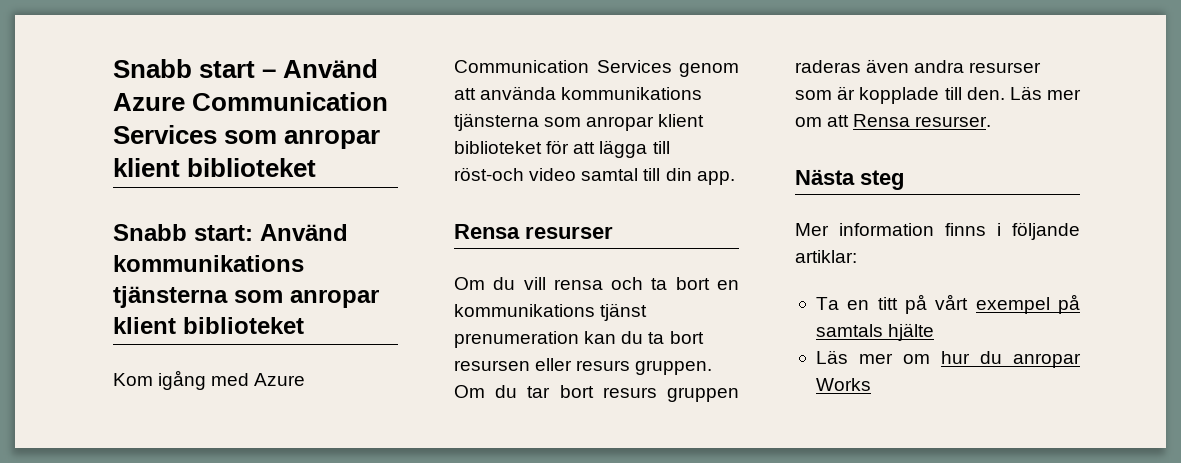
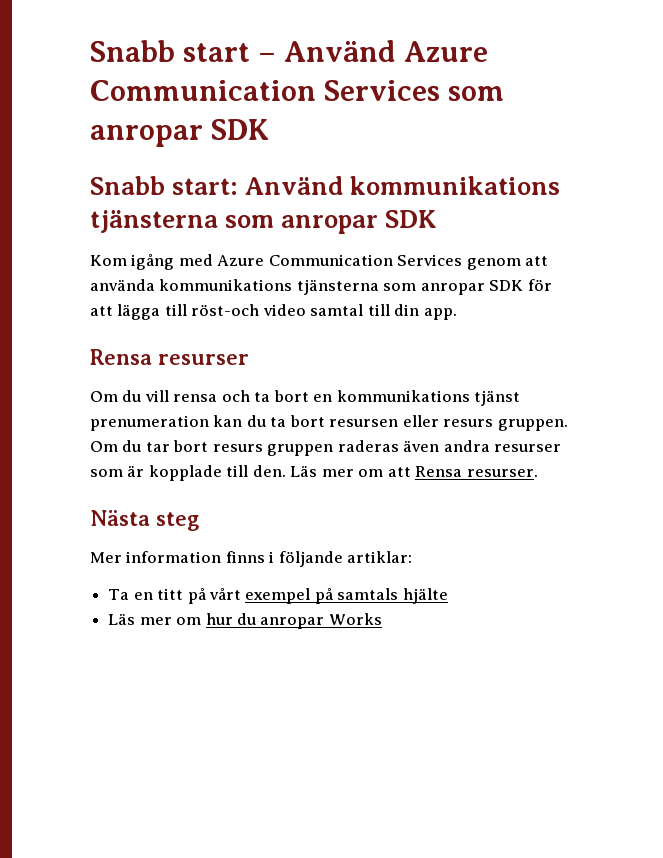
- Snabb start – Använd Azure Communication Services som anropar klient biblioteket
+ Snabb start – Använd Azure Communication Services som anropar SDK
- Snabb start: Använd kommunikations tjänsterna som anropar klient biblioteket
+ Snabb start: Använd kommunikations tjänsterna som anropar SDK
- Kom igång med Azure Communication Services genom att använda kommunikations tjänsterna som anropar klient biblioteket för att lägga till röst-och video samtal till din app.
+ Kom igång med Azure Communication Services genom att använda kommunikations tjänsterna som anropar SDK för att lägga till röst-och video samtal till din app.

